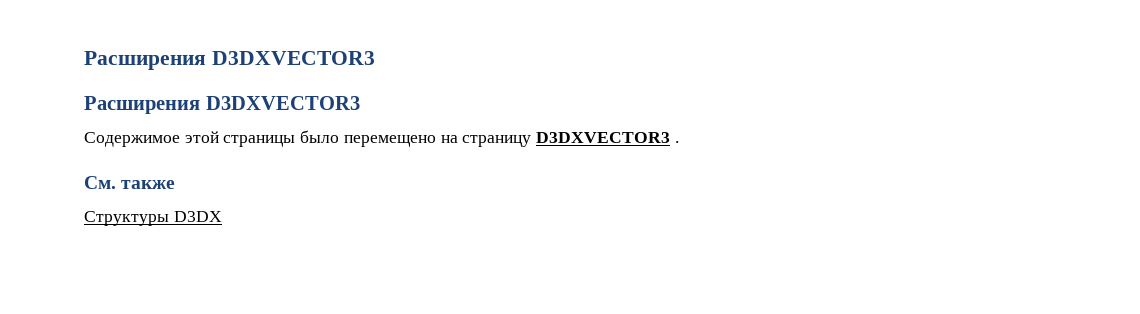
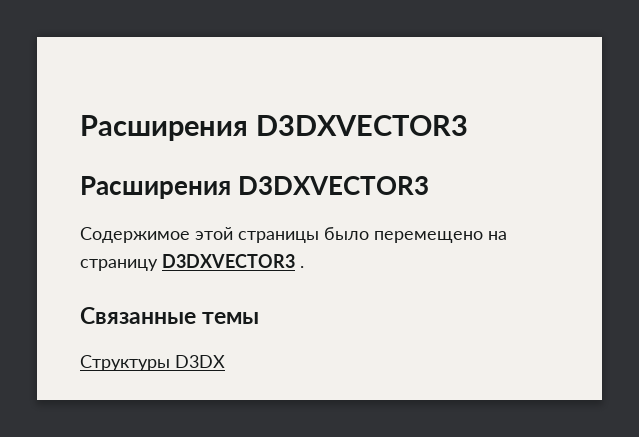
- См. также
+ Связанные темы

